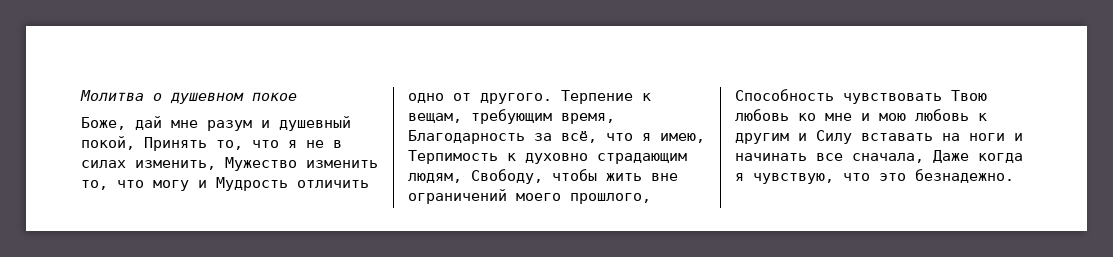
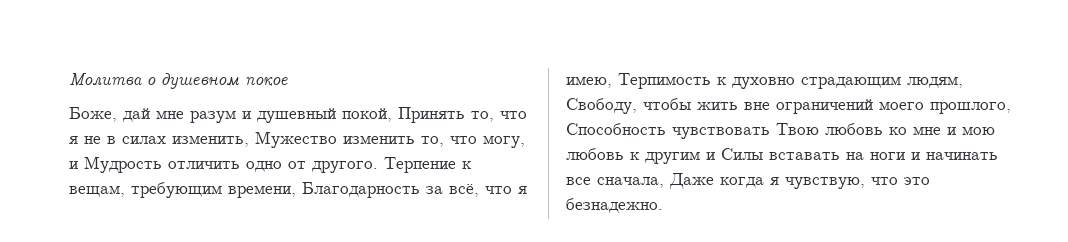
- Боже, дай мне разум и душевный покой, Принять то, что я не в силах изменить, Мужество изменить то, что могу и Мудрость отличить одно от другого.
+ Боже, дай мне разум и душевный покой, Принять то, что я не в силах изменить, Мужество изменить то, что могу, и Мудрость отличить одно от другого.
- Терпение к вещам, требующим время, Благодарность за всё, что я имею, Терпимость к духовно страдающим людям, Свободу, чтобы жить вне ограничений моего прошлого, Способность чувствовать Твою любовь ко мне и мою любовь к другим и Силу вставать на ноги и начинать все сначала, Даже когда я чувствую, что это безнадежно.
+ Терпение к вещам, требующим времени, Благодарность за всё, что я имею, Терпимость к духовно страдающим людям, Свободу, чтобы жить вне ограничений моего прошлого, Способность чувствовать Твою любовь ко мне и мою любовь к другим и Силы вставать на ноги и начинать все сначала, Даже когда я чувствую, что это безнадежно.

